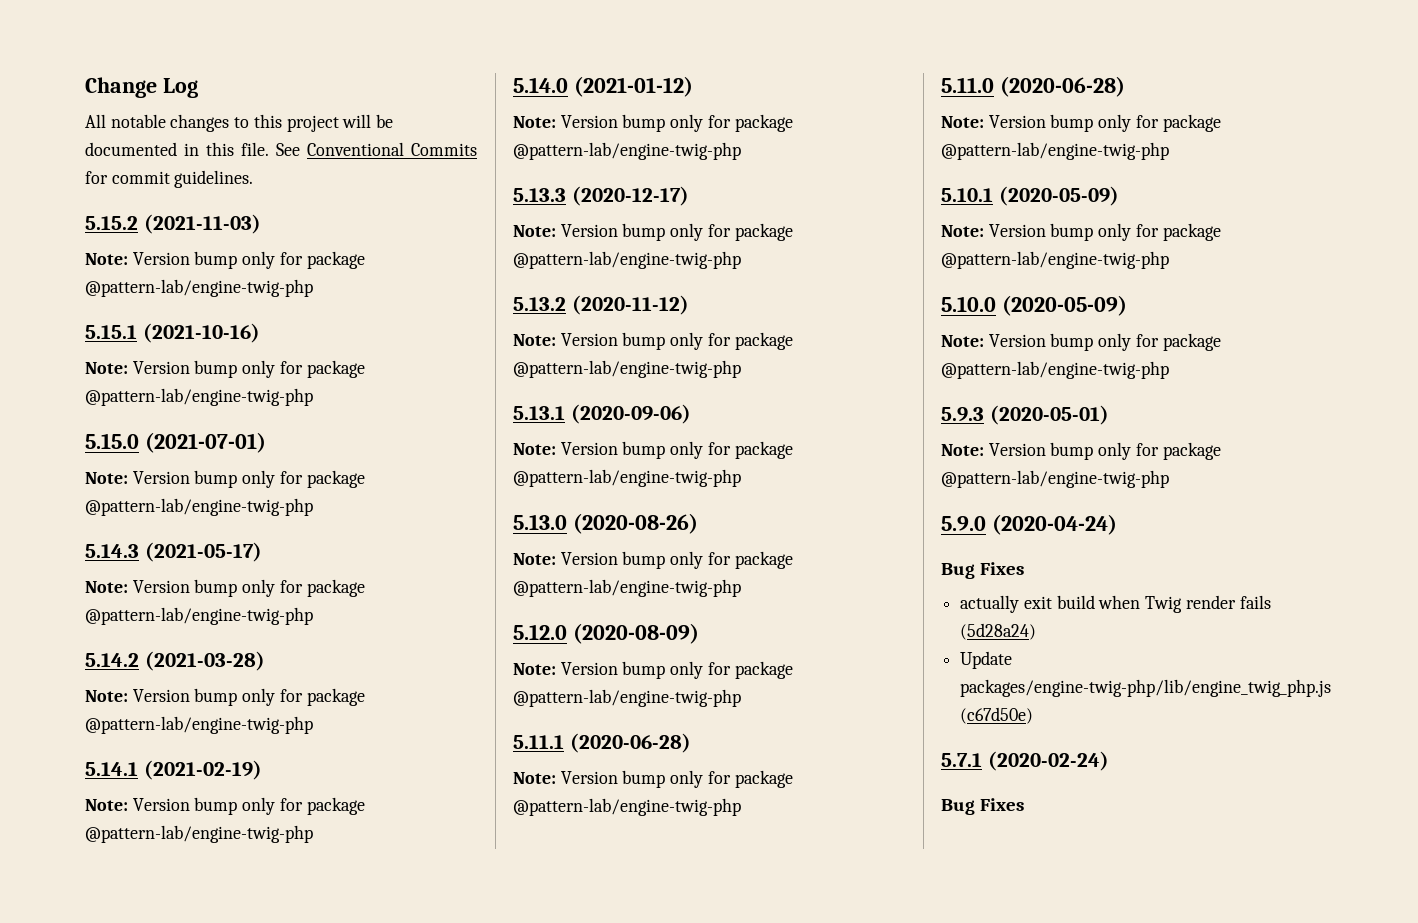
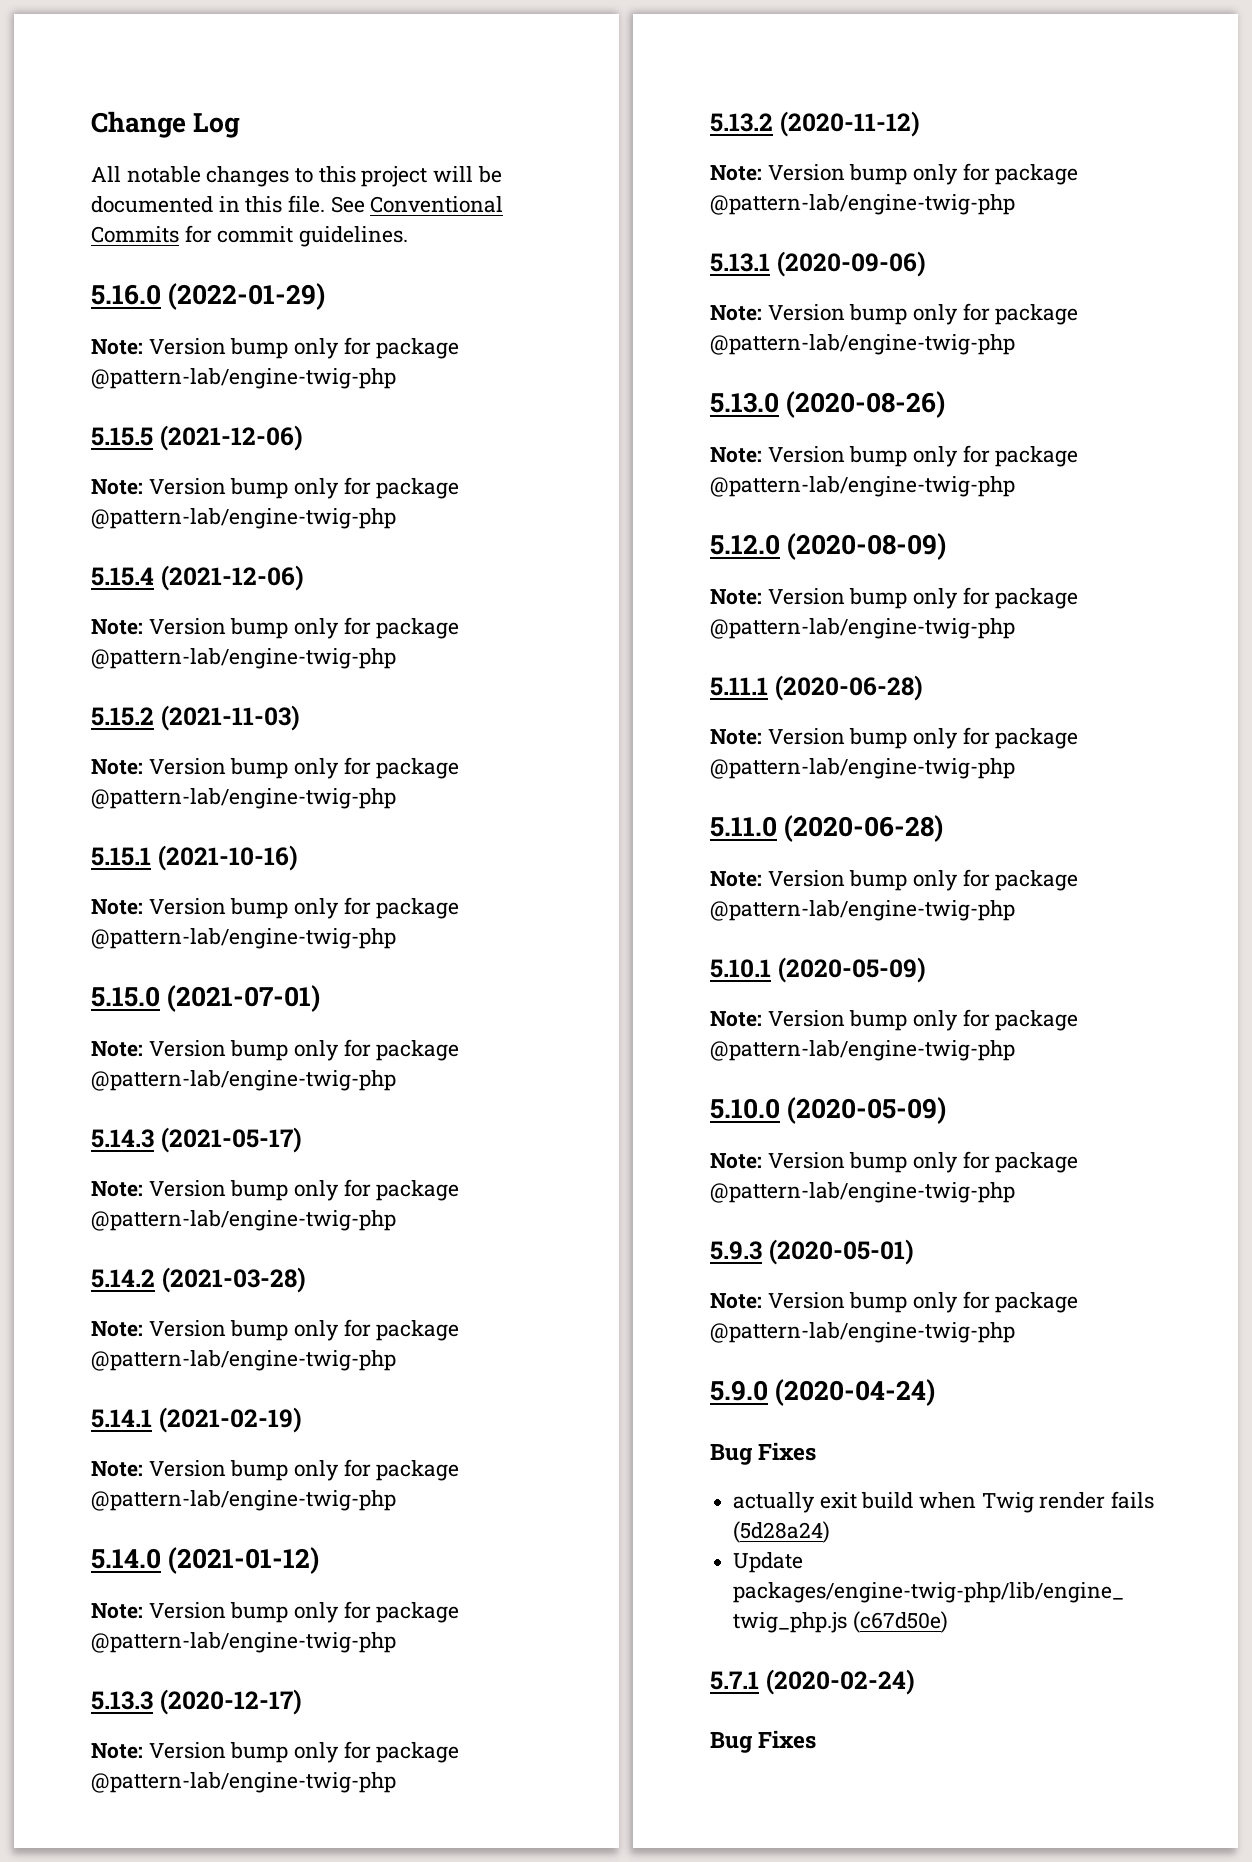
+ 5.16.0 (2022-01-29)
+ Note: Version bump only for package @pattern-lab/engine-twig-php
+ 5.15.5 (2021-12-06)
+ Note: Version bump only for package @pattern-lab/engine-twig-php
+ 5.15.4 (2021-12-06)
+ Note: Version bump only for package @pattern-lab/engine-twig-php

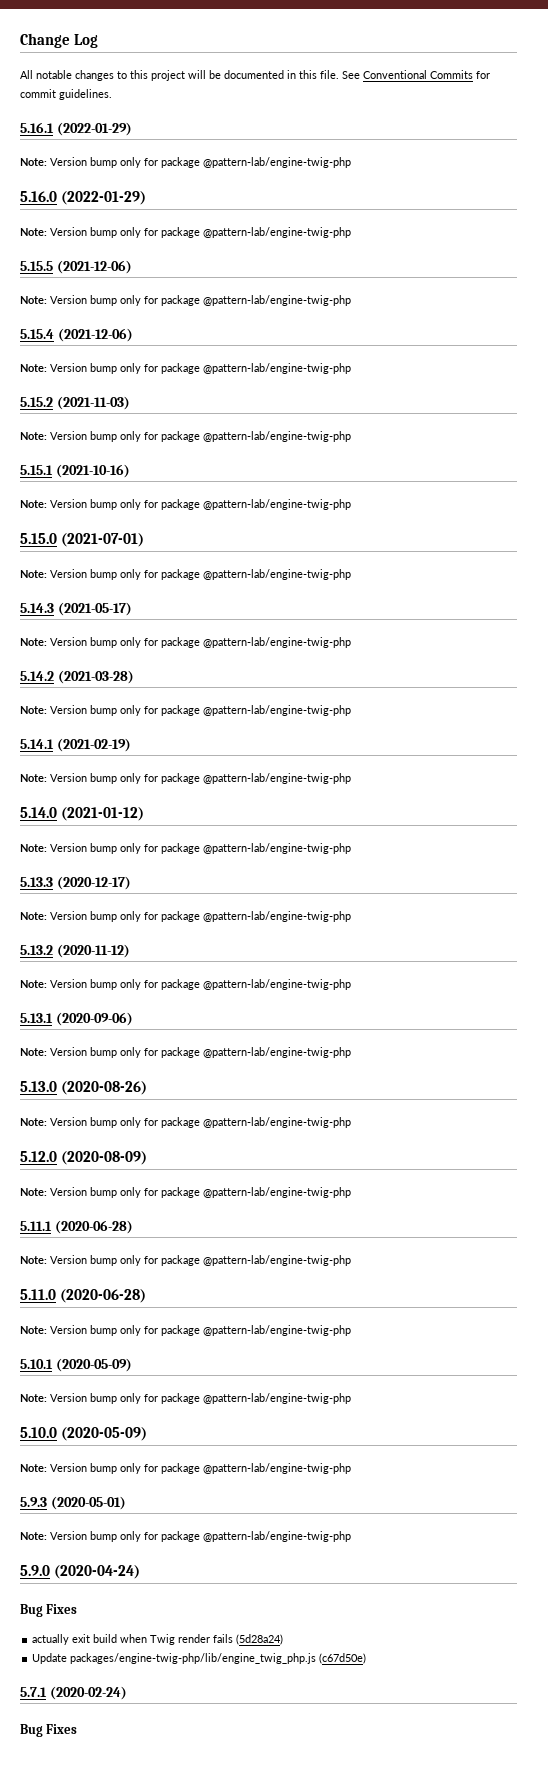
+ 5.16.1 (2022-01-29)
+ Note: Version bump only for package @pattern-lab/engine-twig-php

